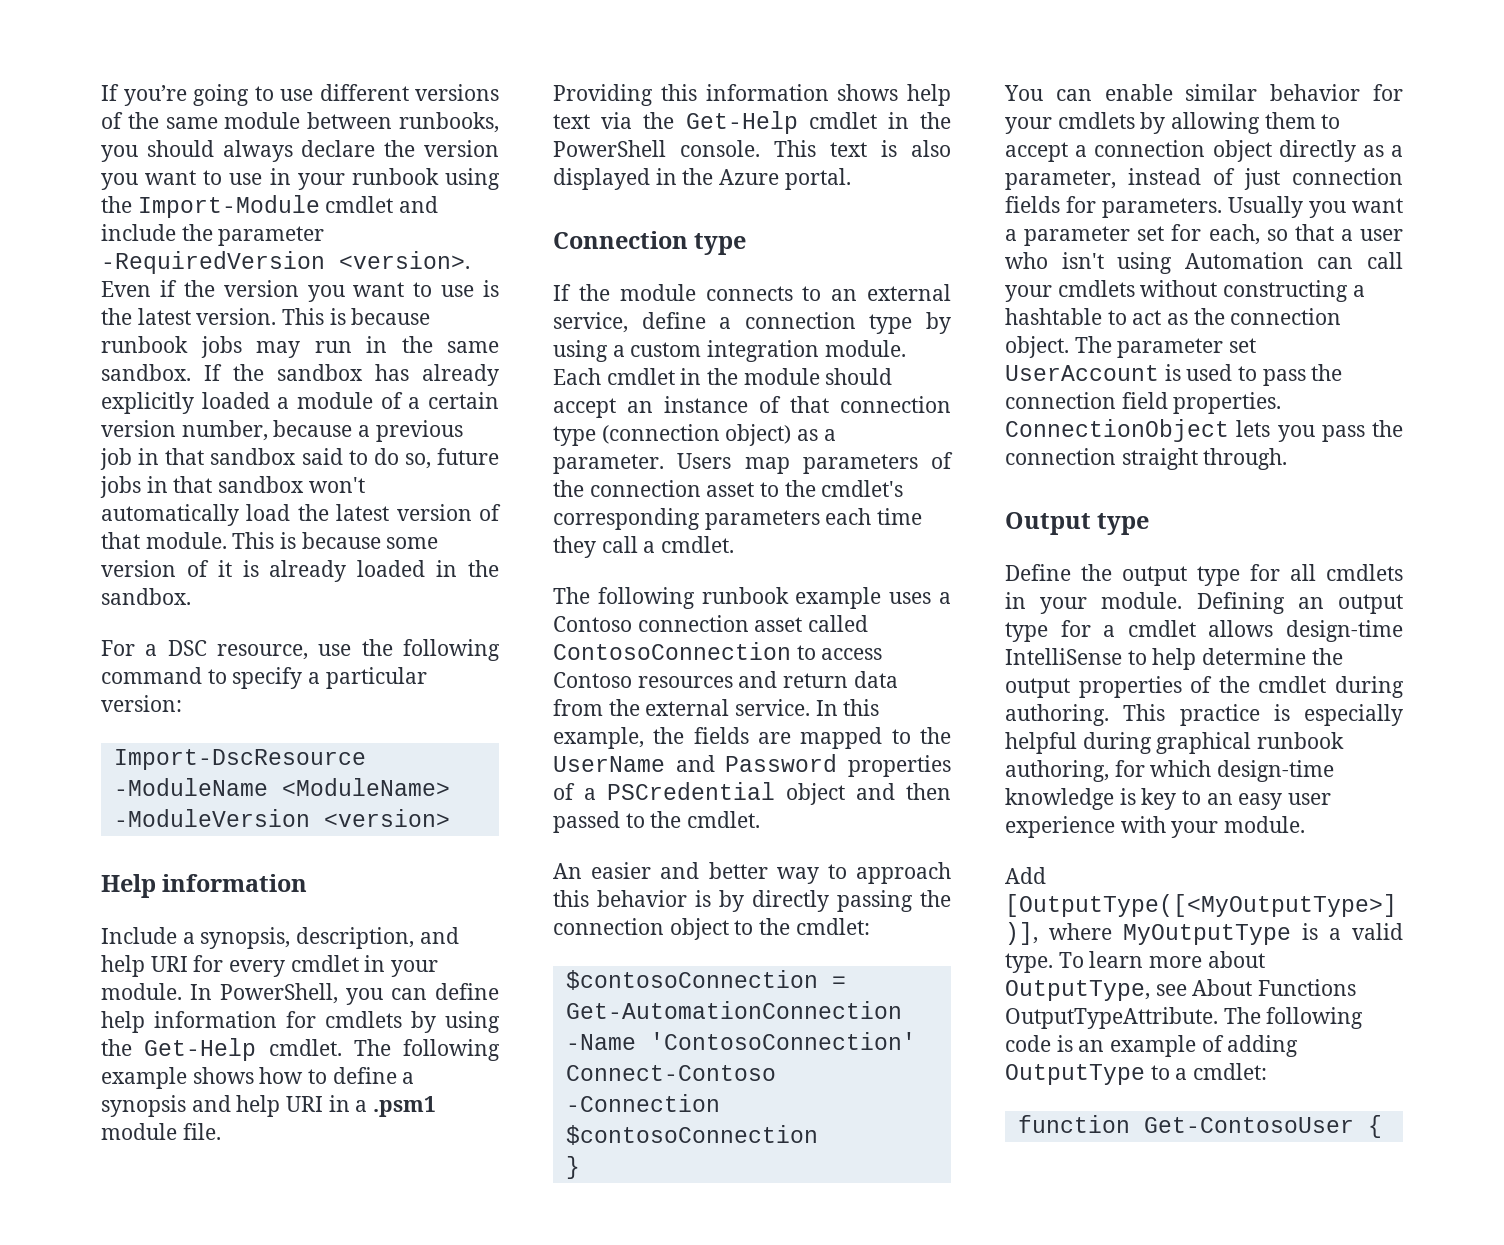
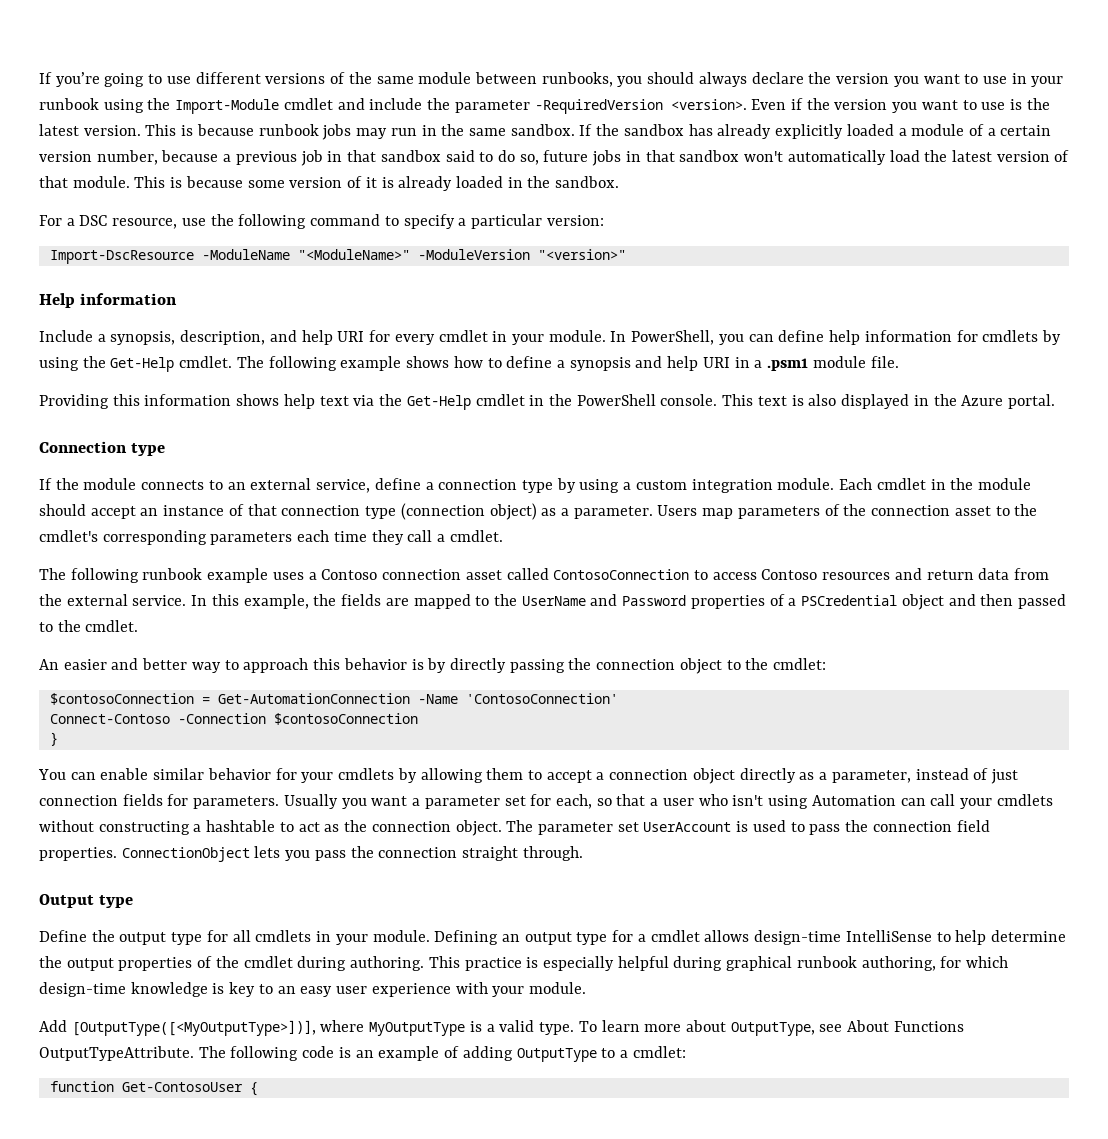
- Import-DscResource -ModuleName <ModuleName> -ModuleVersion <version>
+ Import-DscResource -ModuleName "<ModuleName>" -ModuleVersion "<version>"

